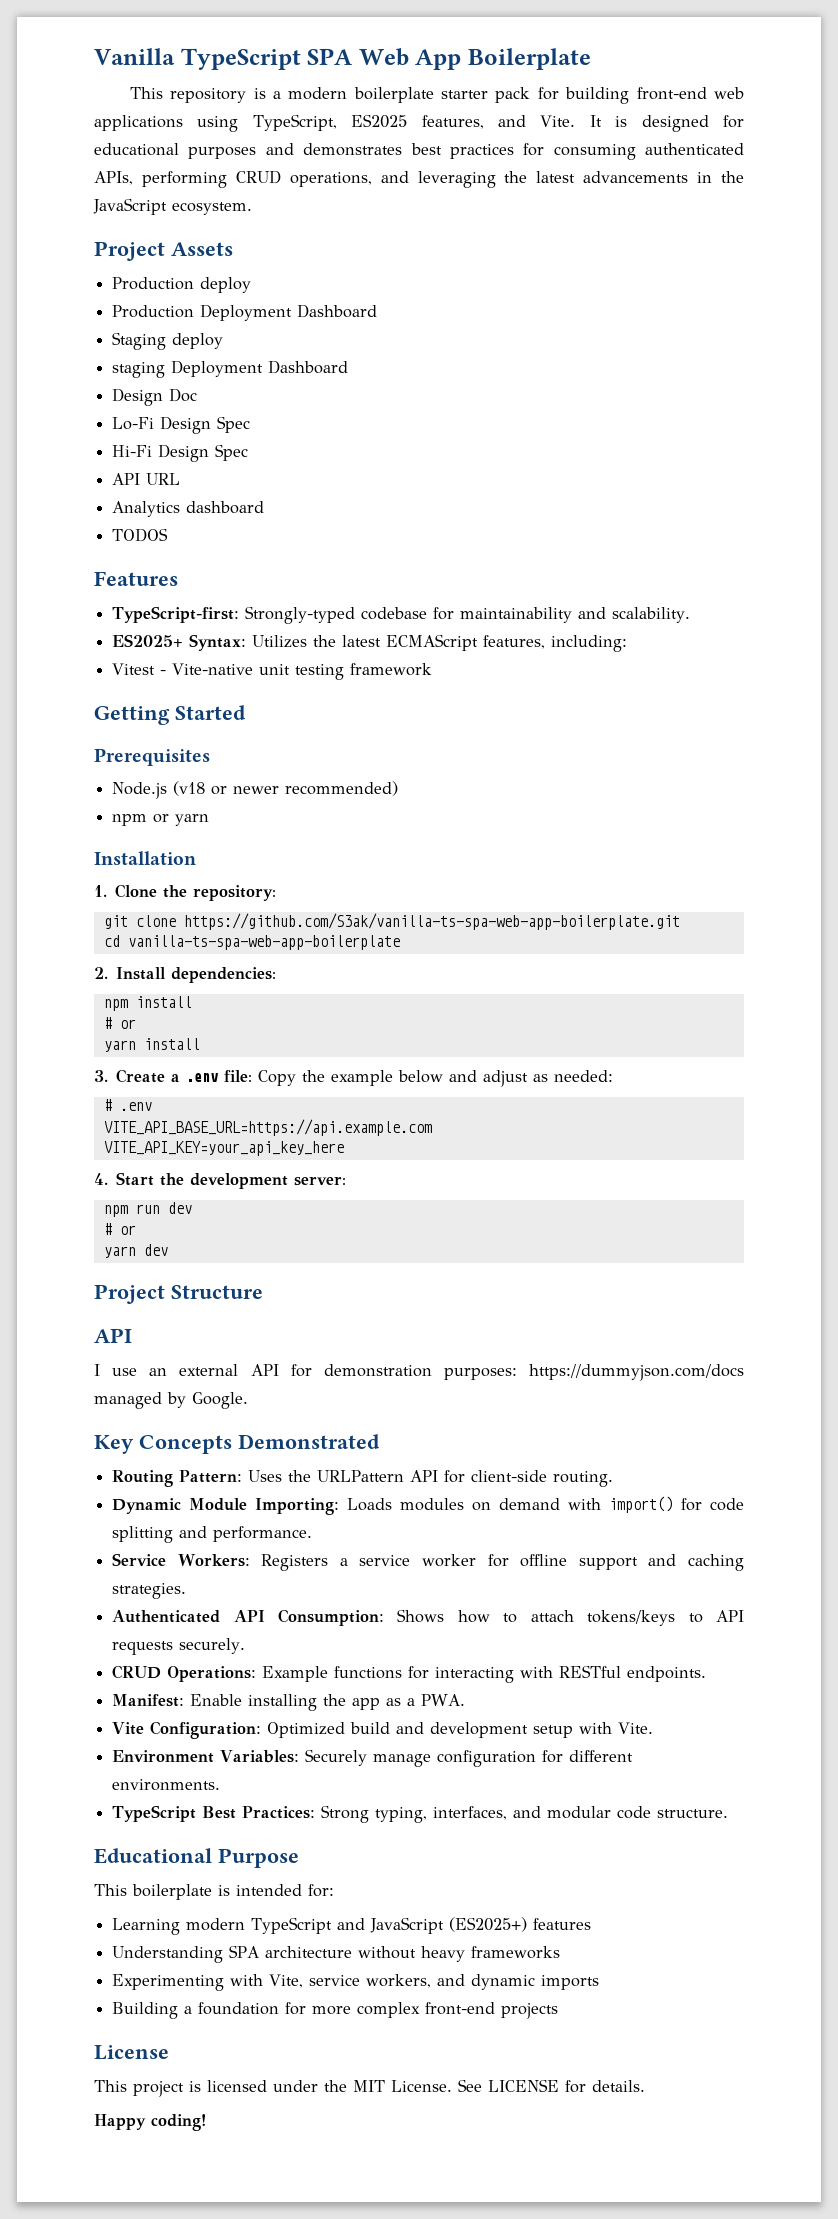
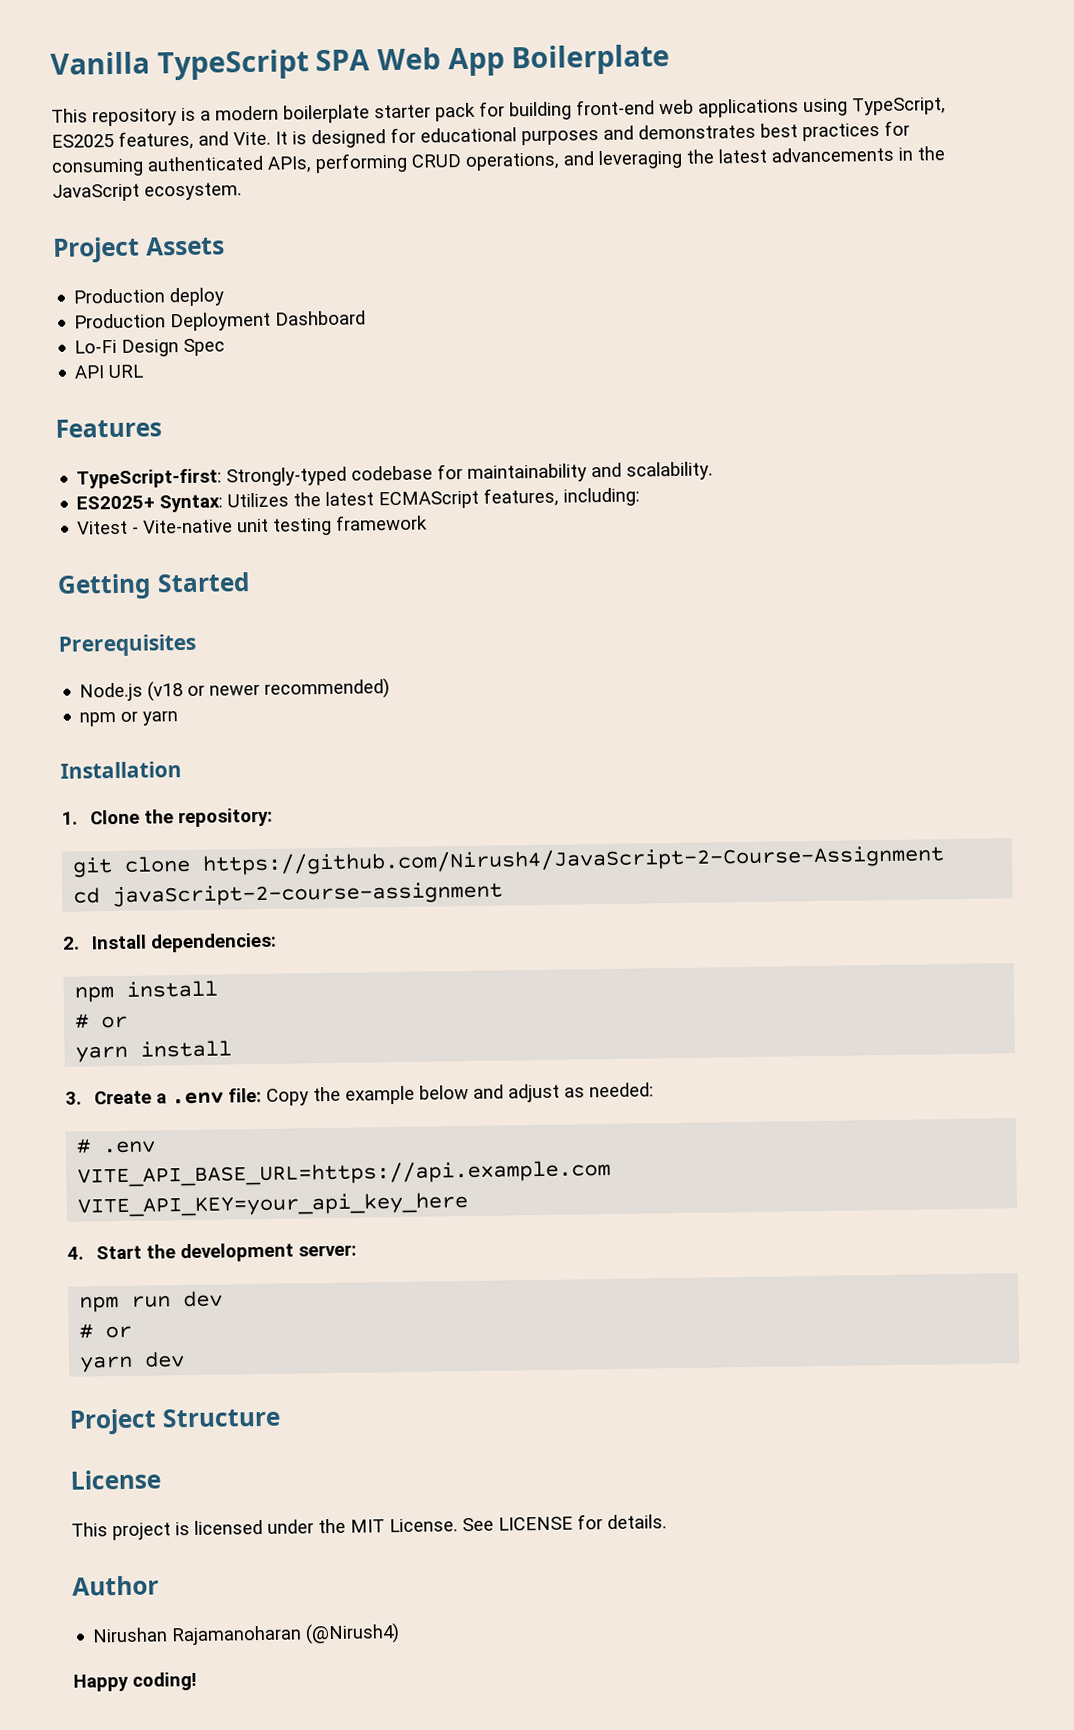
- Staging deploy
- staging Deployment Dashboard
- Design Doc
- Hi-Fi Design Spec
- Analytics dashboard
- TODOS
- git clone https://github.com/S3ak/vanilla-ts-spa-web-app-boilerplate.git
+ git clone https://github.com/Nirush4/JavaScript-2-Course-Assignment
- cd vanilla-ts-spa-web-app-boilerplate
+ cd javaScript-2-course-assignment
  Project Structure
- API
- I use an external API for demonstration purposes: https://dummyjson.com/docs managed by Google.
- Key Concepts Demonstrated
- Routing Pattern: Uses the URLPattern API for client-side routing.
- Dynamic Module Importing: Loads modules on demand with import() for code splitting and performance.
- Service Workers: Registers a service worker for offline support and caching strategies.
- Authenticated API Consumption: Shows how to attach tokens/keys to API requests securely.
- CRUD Operations: Example functions for interacting with RESTful endpoints.
- Manifest: Enable installing the app as a PWA.
- Vite Configuration: Optimized build and development setup with Vite.
- Environment Variables: Securely manage configuration for different environments.
- TypeScript Best Practices: Strong typing, interfaces, and modular code structure.
- Educational Purpose
- This boilerplate is intended for:
- Learning modern TypeScript and JavaScript (ES2025+) features
- Understanding SPA architecture without heavy frameworks
- Experimenting with Vite, service workers, and dynamic imports
- Building a foundation for more complex front-end projects
+ Author
+ Nirushan Rajamanoharan (@Nirush4)

